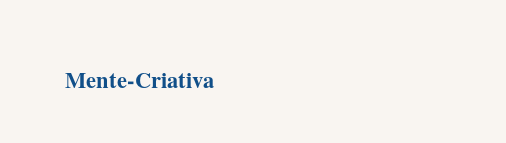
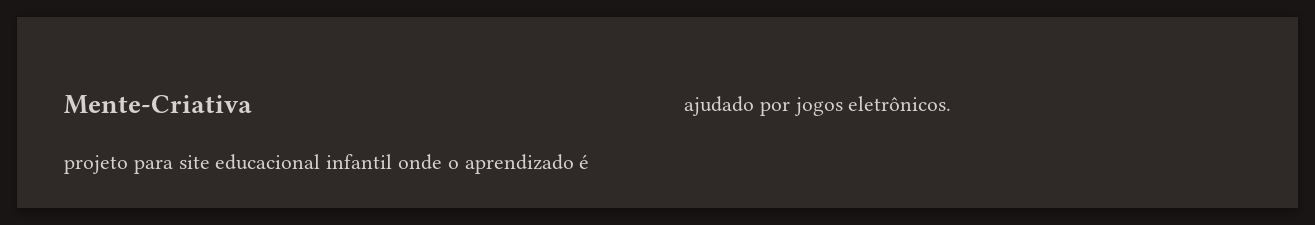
+ projeto para site educacional infantil onde o aprendizado é ajudado por jogos eletrônicos.

